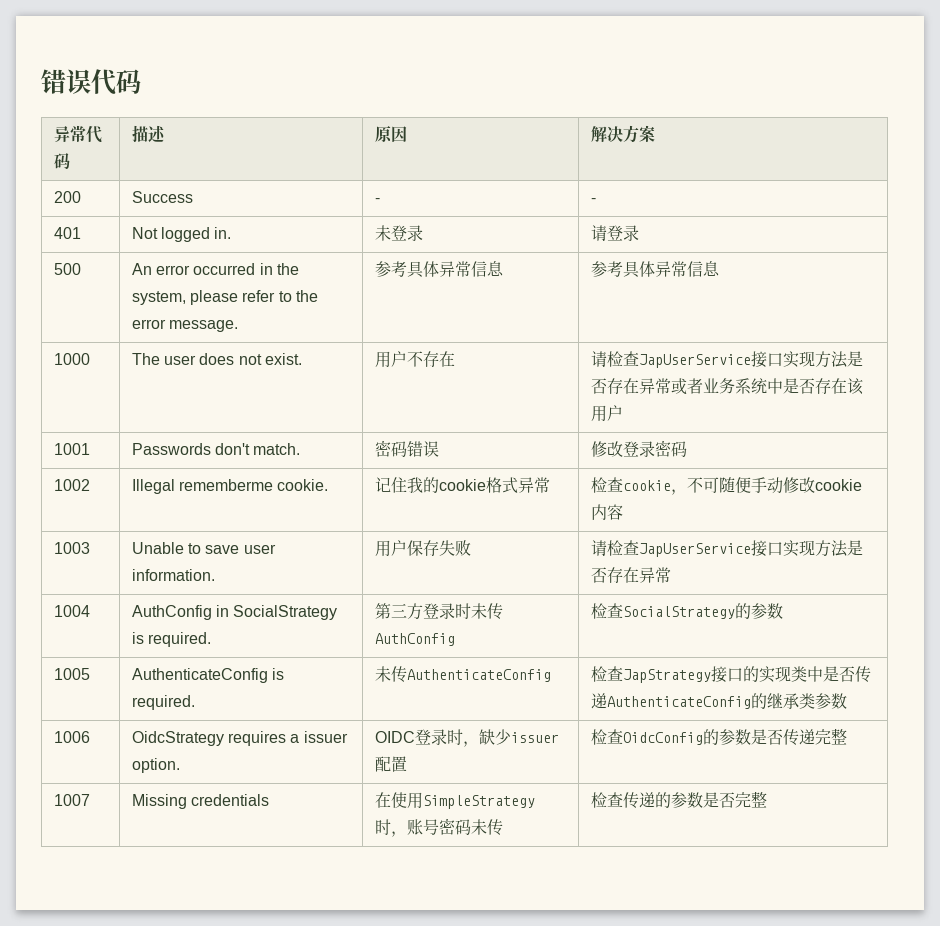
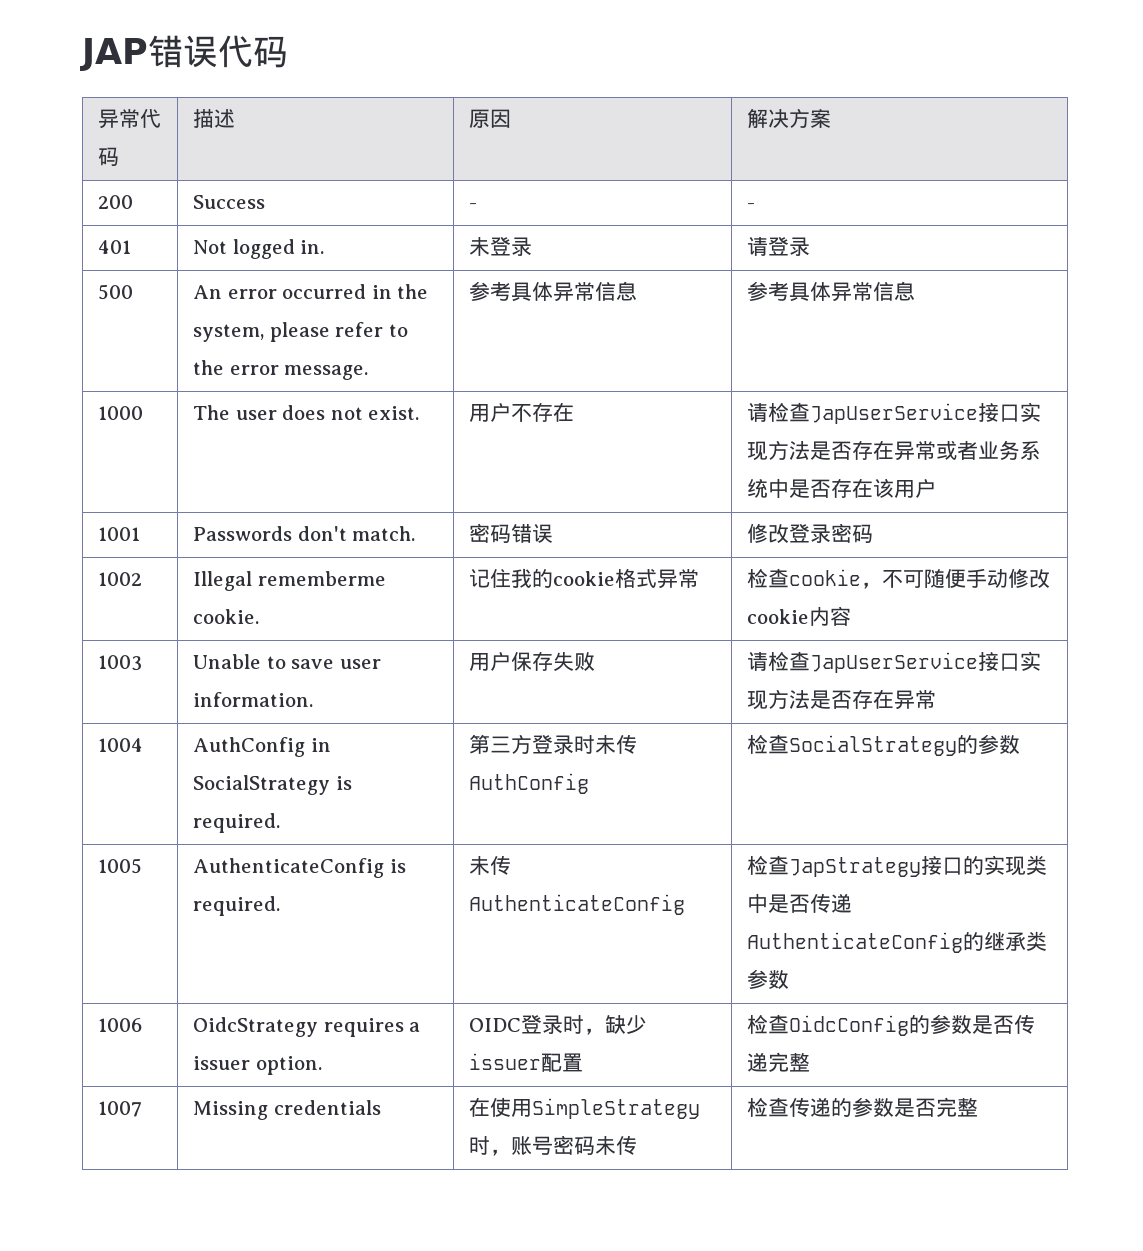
- 错误代码
+ JAP错误代码

